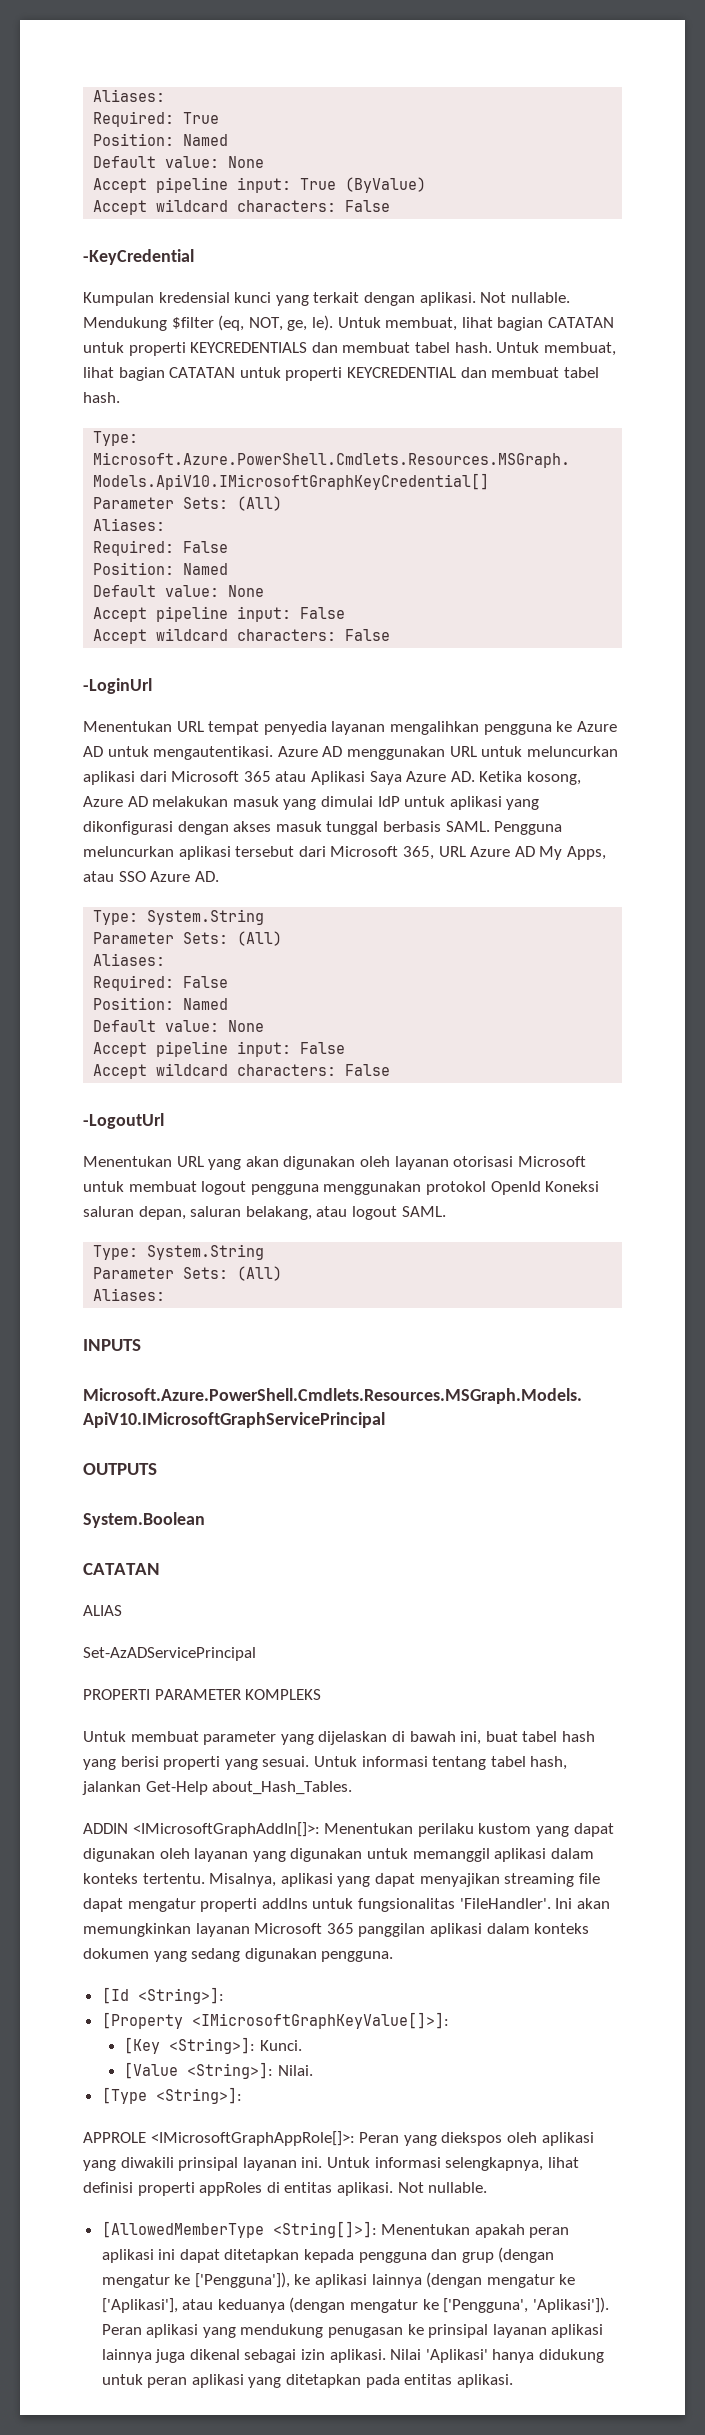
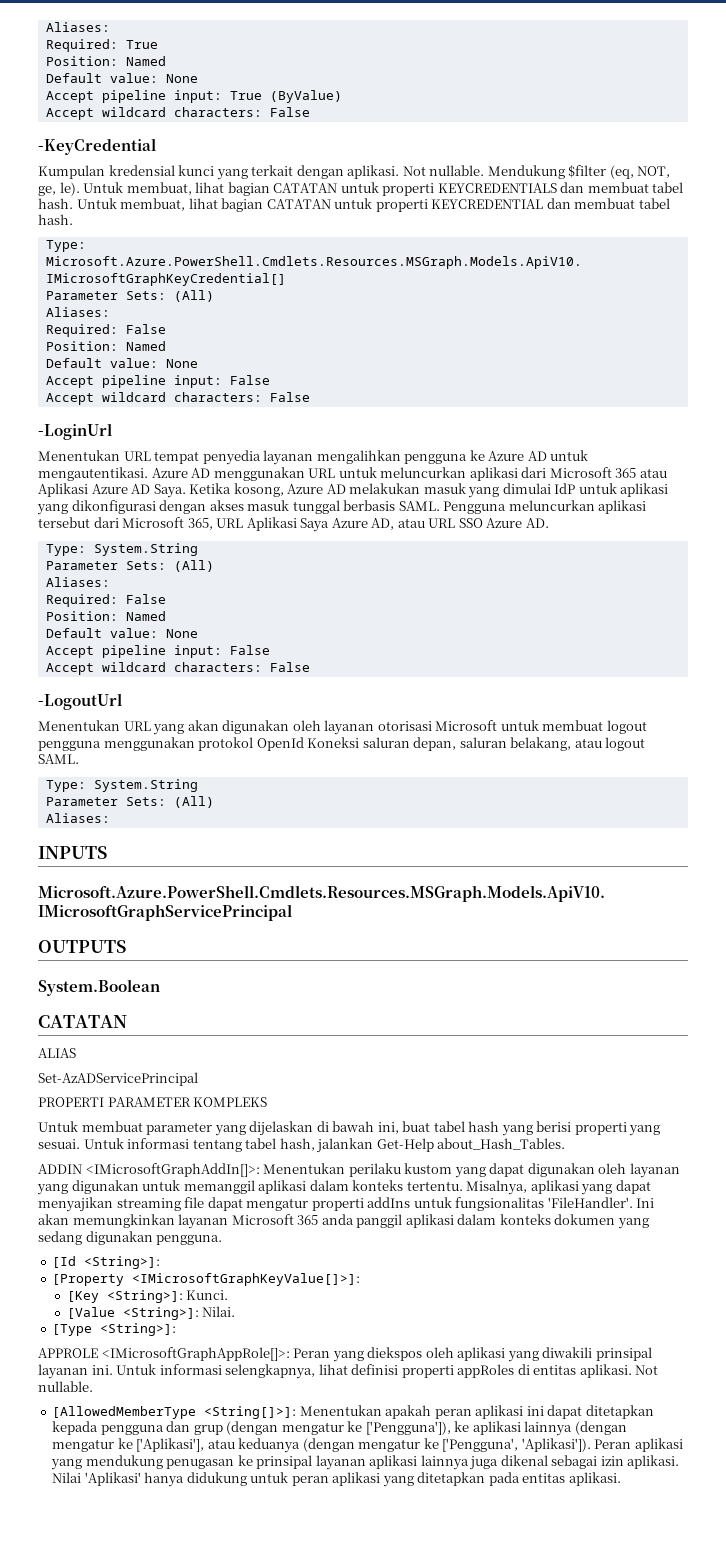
- Azure AD menggunakan URL untuk meluncurkan aplikasi dari Microsoft 365 atau Aplikasi Saya Azure AD. Ketika kosong, Azure AD melakukan masuk yang dimulai IdP untuk aplikasi yang dikonfigurasi dengan akses masuk tunggal berbasis SAML.
+ Azure AD menggunakan URL untuk meluncurkan aplikasi dari Microsoft 365 atau Aplikasi Azure AD Saya. Ketika kosong, Azure AD melakukan masuk yang dimulai IdP untuk aplikasi yang dikonfigurasi dengan akses masuk tunggal berbasis SAML.
- Pengguna meluncurkan aplikasi tersebut dari Microsoft 365, URL Azure AD My Apps, atau SSO Azure AD.
+ Pengguna meluncurkan aplikasi tersebut dari Microsoft 365, URL Aplikasi Saya Azure AD, atau URL SSO Azure AD.
- Ini akan memungkinkan layanan Microsoft 365 panggilan aplikasi dalam konteks dokumen yang sedang digunakan pengguna.
+ Ini akan memungkinkan layanan Microsoft 365 anda panggil aplikasi dalam konteks dokumen yang sedang digunakan pengguna.

